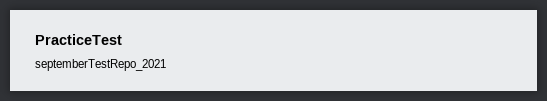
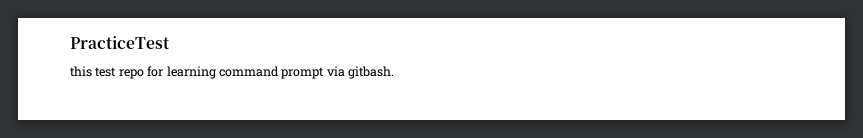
- septemberTestRepo_2021
+ this test repo for learning command prompt via gitbash.

